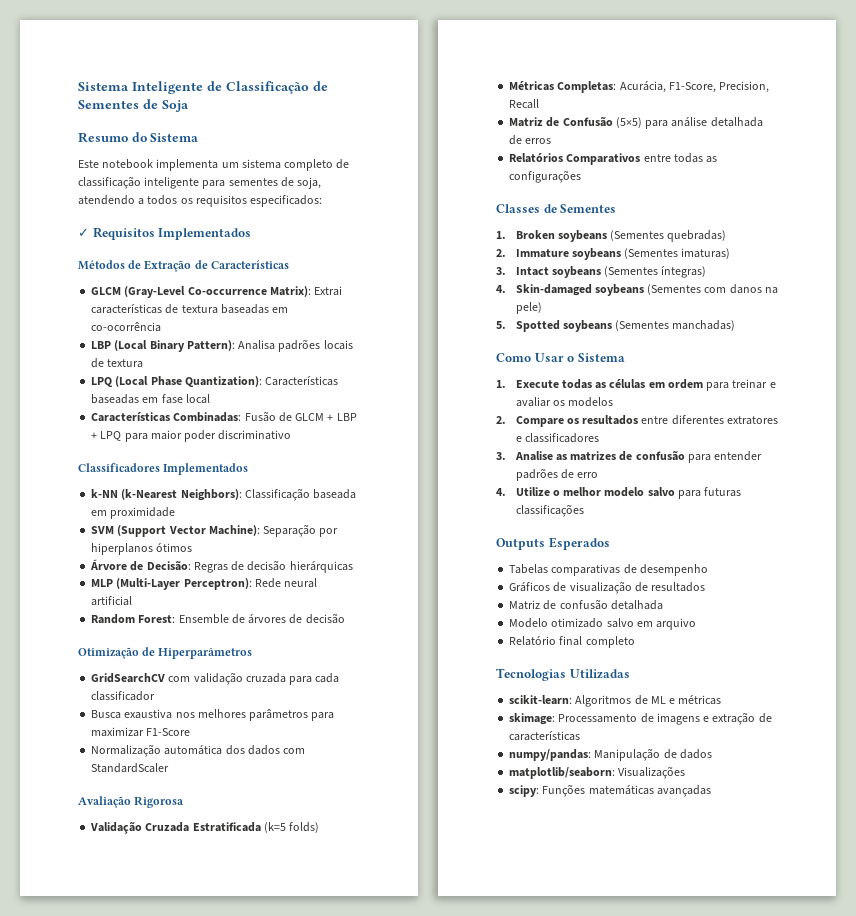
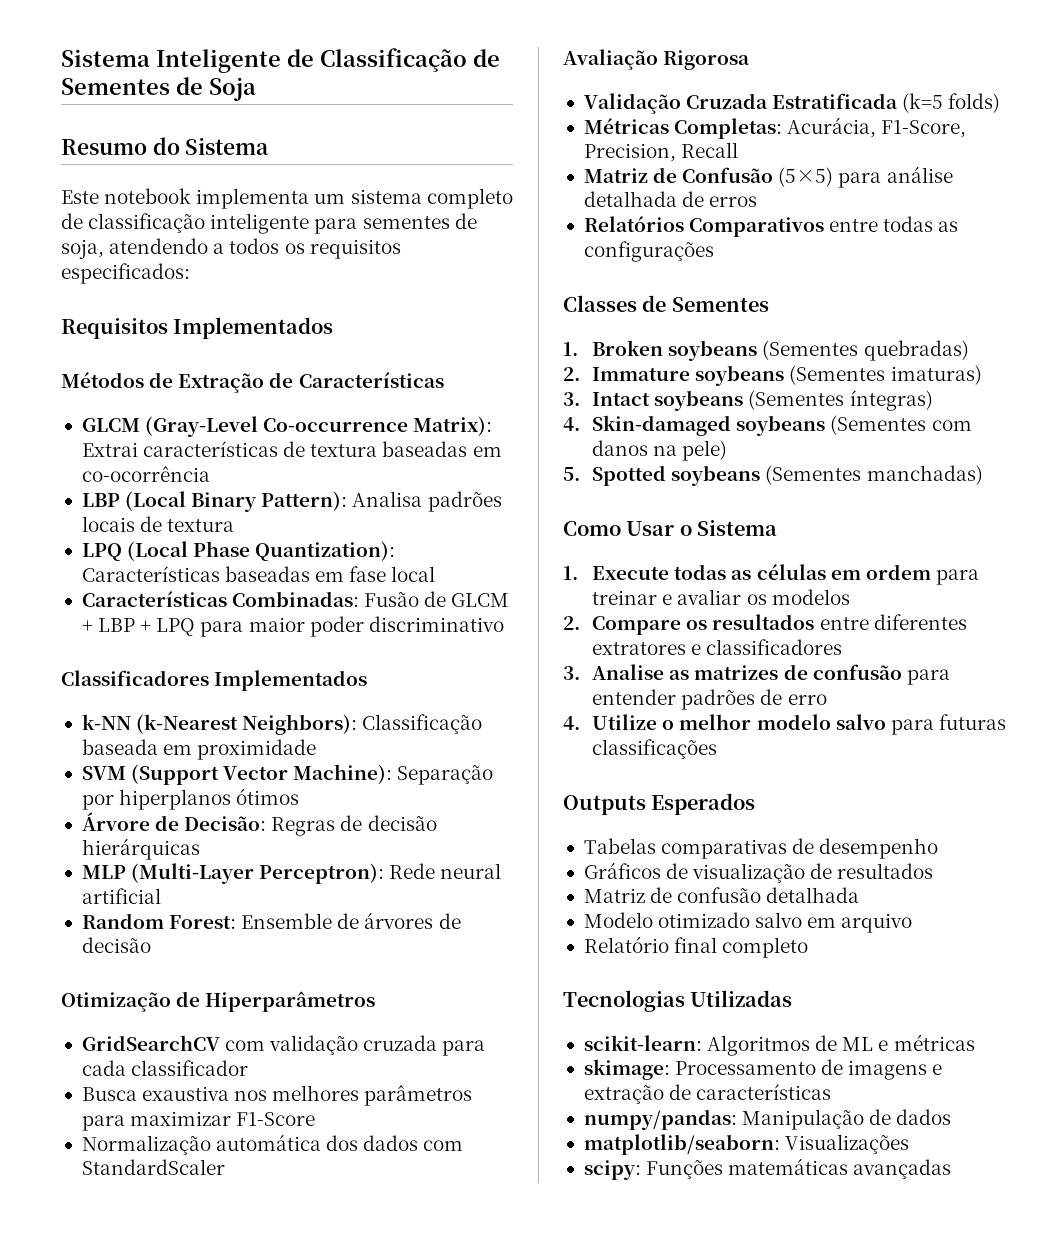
- ✓ Requisitos Implementados
+ Requisitos Implementados

